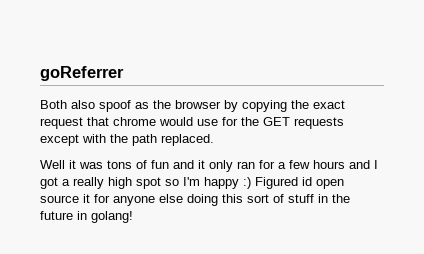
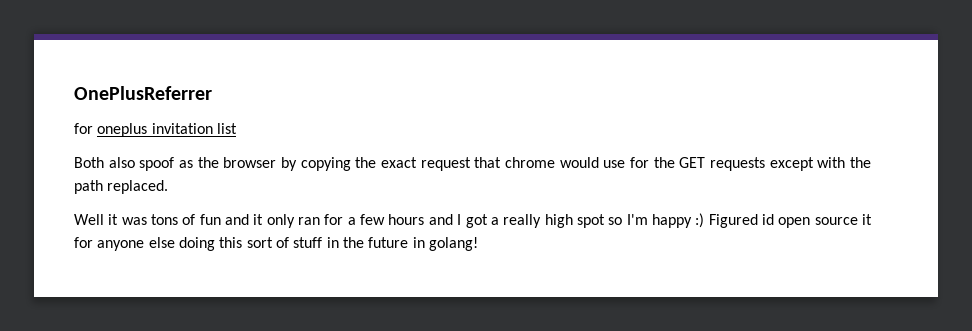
- goReferrer
+ OnePlusReferrer
+ for oneplus invitation list

